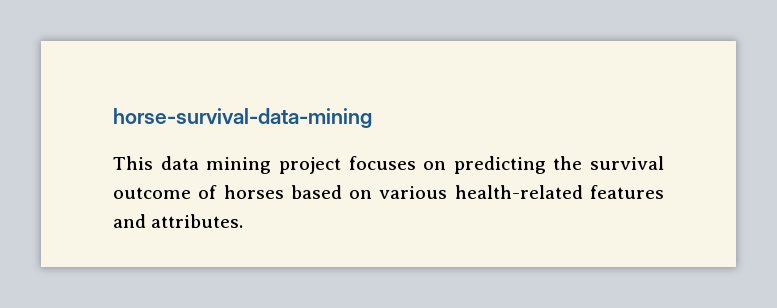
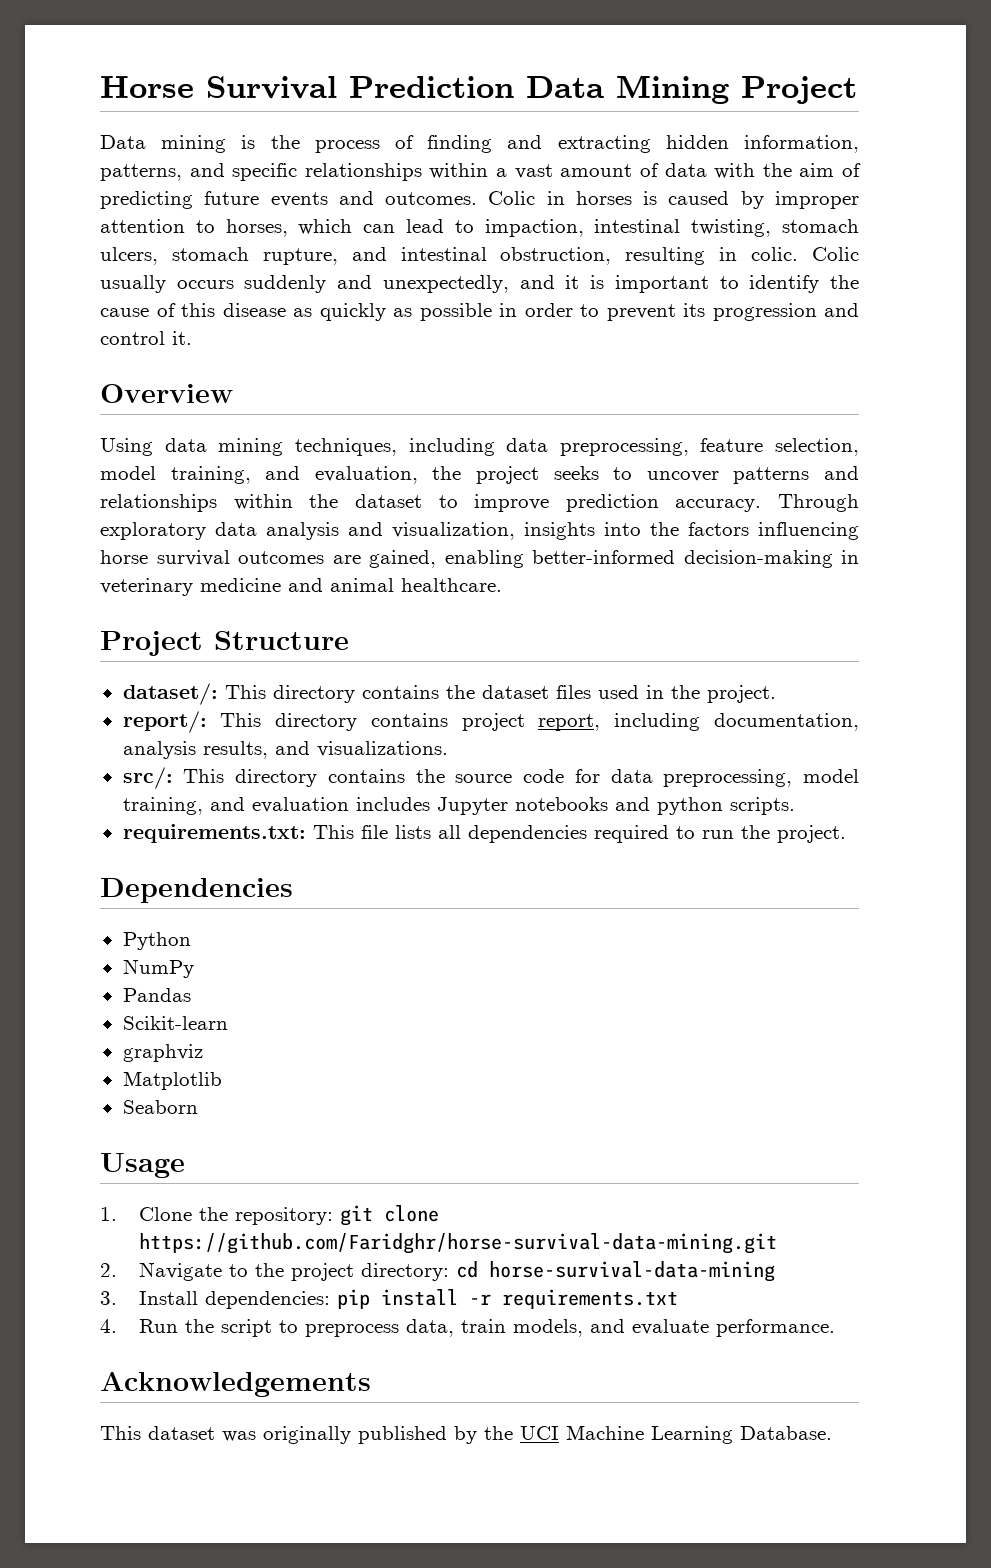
- horse-survival-data-mining
- This data mining project focuses on predicting the survival outcome of horses based on various health-related features and attributes.
+ Horse Survival Prediction Data Mining Project
+ Data mining is the process of finding and extracting hidden information, patterns, and specific relationships within a vast amount of data with the aim of predicting future events and outcomes. Colic in horses is caused by improper attention to horses, which can lead to impaction, intestinal twisting, stomach ulcers, stomach rupture, and intestinal obstruction, resulting in colic. Colic usually occurs suddenly and unexpectedly, and it is important to identify the cause of this disease as quickly as possible in order to prevent its progression and control it.
+ Overview
+ Using data mining techniques, including data preprocessing, feature selection, model training, and evaluation, the project seeks to uncover patterns and relationships within the dataset to improve prediction accuracy. Through exploratory data analysis and visualization, insights into the factors influencing horse survival outcomes are gained, enabling better-informed decision-making in veterinary medicine and animal healthcare.
+ Project Structure
+ dataset/: This directory contains the dataset files used in the project.
+ report/: This directory contains project report, including documentation, analysis results, and visualizations.
+ src/: This directory contains the source code for data preprocessing, model training, and evaluation includes Jupyter notebooks and python scripts.
+ requirements.txt: This file lists all dependencies required to run the project.
+ Dependencies
+ Python
+ NumPy
+ Pandas
+ Scikit-learn
+ graphviz
+ Matplotlib
+ Seaborn
+ Usage
+ 1. Clone the repository: git clone https://github.com/Faridghr/horse-survival-data-mining.git
+ 2. Navigate to the project directory: cd horse-survival-data-mining
+ 3. Install dependencies: pip install -r requirements.txt
+ 4. Run the script to preprocess data, train models, and evaluate performance.
+ Acknowledgements
+ This dataset was originally published by the UCI Machine Learning Database.

